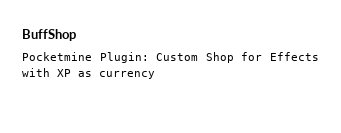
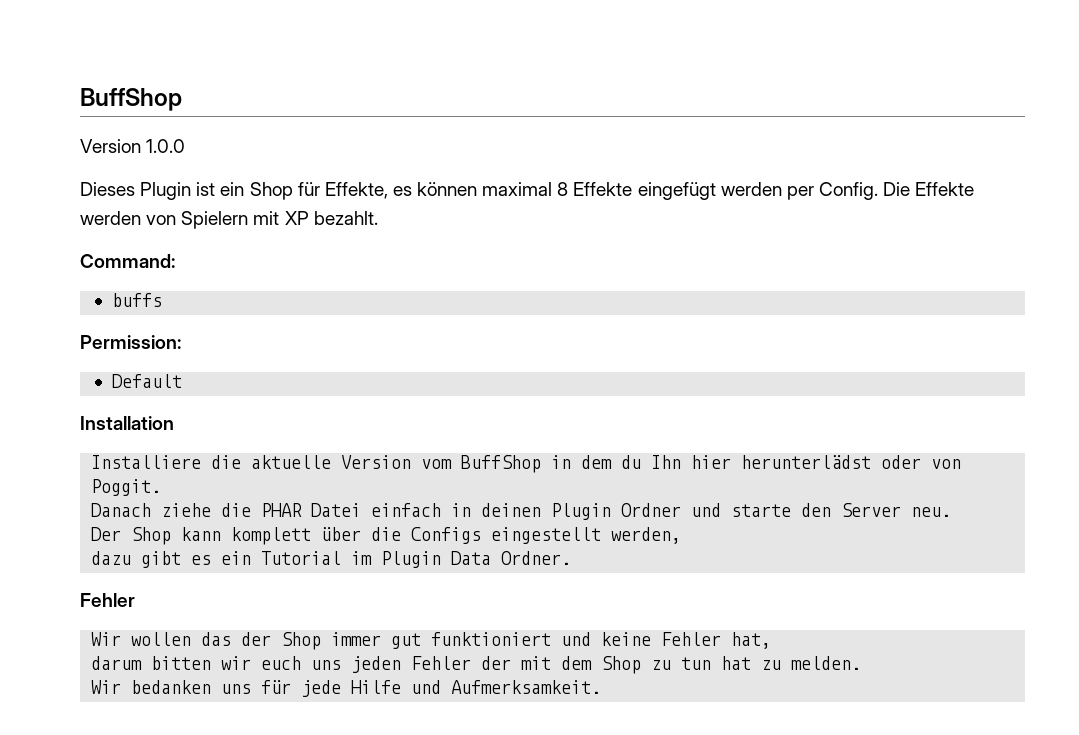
- Pocketmine Plugin: Custom Shop for Effects with XP as currency
+ Version 1.0.0
+ Dieses Plugin ist ein Shop für Effekte, es können maximal 8 Effekte eingefügt werden per Config. Die Effekte werden von Spielern mit XP bezahlt.
+ Command:
+ buffs
+ Permission:
+ Default
+ Installation
+ Installiere die aktuelle Version vom BuffShop in dem du Ihn hier herunterlädst oder von Poggit.
+ Danach ziehe die PHAR Datei einfach in deinen Plugin Ordner und starte den Server neu.
+ Der Shop kann komplett über die Configs eingestellt werden,
+ dazu gibt es ein Tutorial im Plugin Data Ordner.
+ Fehler
+ Wir wollen das der Shop immer gut funktioniert und keine Fehler hat,
+ darum bitten wir euch uns jeden Fehler der mit dem Shop zu tun hat zu melden.
+ Wir bedanken uns für jede Hilfe und Aufmerksamkeit.

